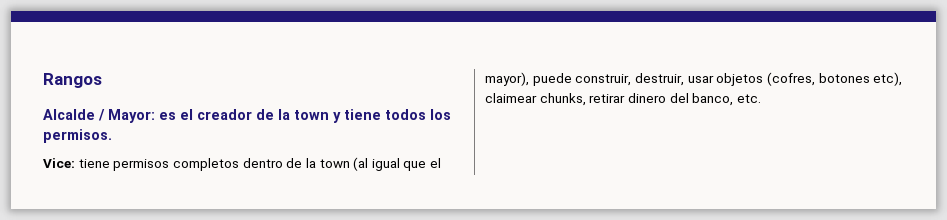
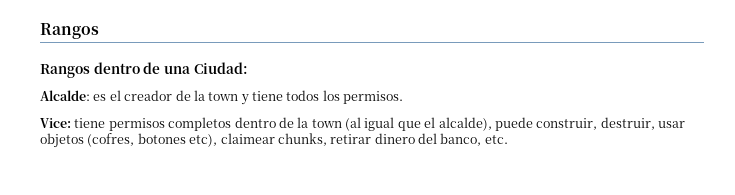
- Alcalde / Mayor: es el creador de la town y tiene todos los permisos.
+ Rangos dentro de una Ciudad:
+ Alcalde: es el creador de la town y tiene todos los permisos.
- Vice: tiene permisos completos dentro de la town (al igual que el mayor), puede construir, destruir, usar objetos (cofres, botones etc), claimear chunks, retirar dinero del banco, etc.
+ Vice: tiene permisos completos dentro de la town (al igual que el alcalde), puede construir, destruir, usar objetos (cofres, botones etc), claimear chunks, retirar dinero del banco, etc.

